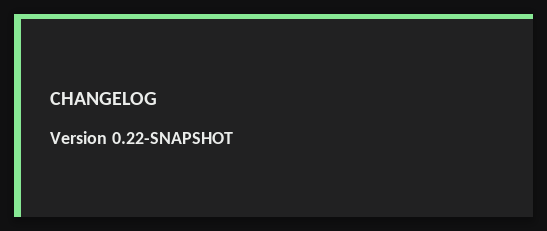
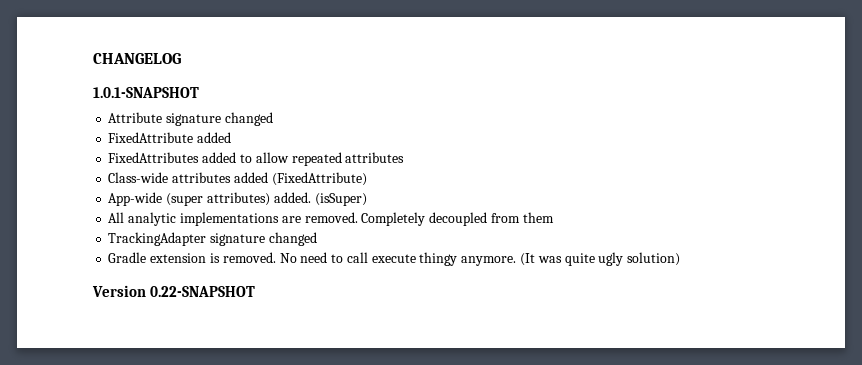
+ 1.0.1-SNAPSHOT
+ Attribute signature changed
+ FixedAttribute added
+ FixedAttributes added to allow repeated attributes
+ Class-wide attributes added (FixedAttribute)
+ App-wide (super attributes) added. (isSuper)
+ All analytic implementations are removed. Completely decoupled from them
+ TrackingAdapter signature changed
+ Gradle extension is removed. No need to call execute thingy anymore. (It was quite ugly solution)

